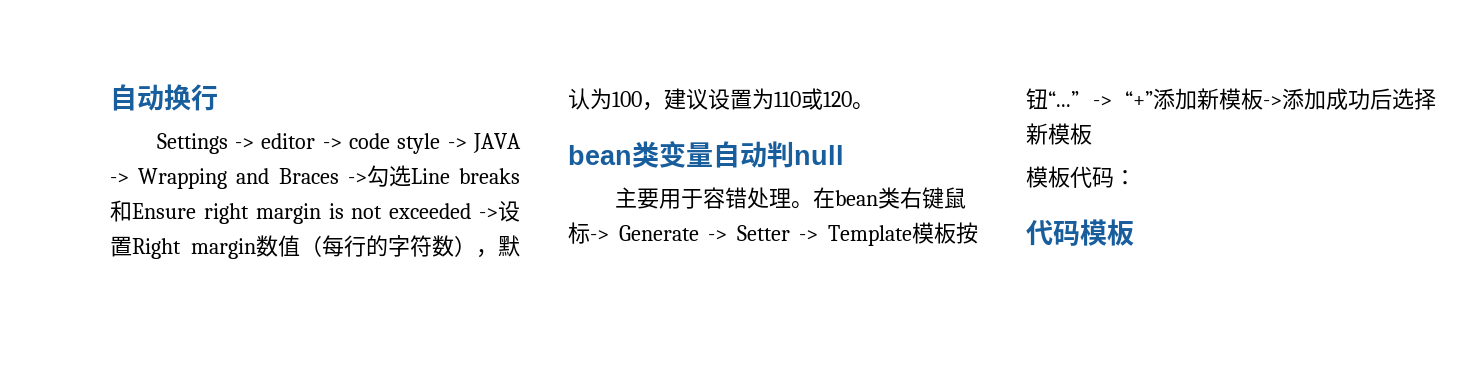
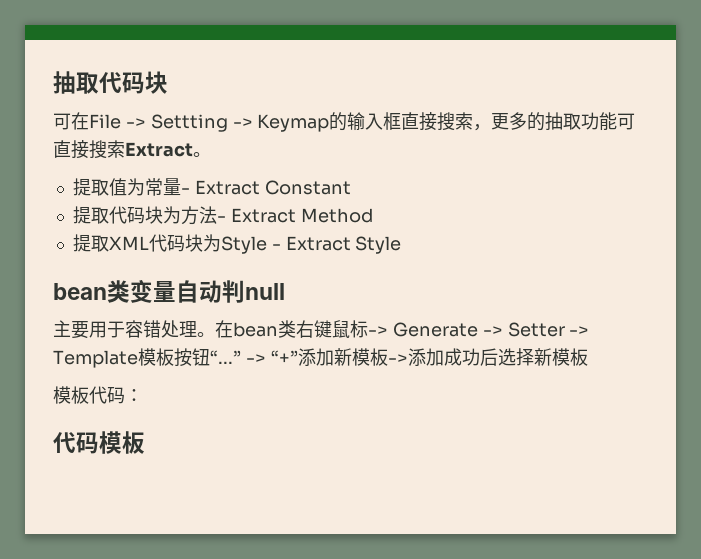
- 自动换行
- Settings -> editor -> code style -> JAVA -> Wrapping and Braces ->勾选Line breaks和Ensure right margin is not exceeded ->设置Right margin数值（每行的字符数），默认为100，建议设置为110或120。
+ 抽取代码块
+ 可在File -> Settting -> Keymap的输入框直接搜索，更多的抽取功能可直接搜索Extract。
+ 提取值为常量- Extract Constant
+ 提取代码块为方法- Extract Method
+ 提取XML代码块为Style - Extract Style

